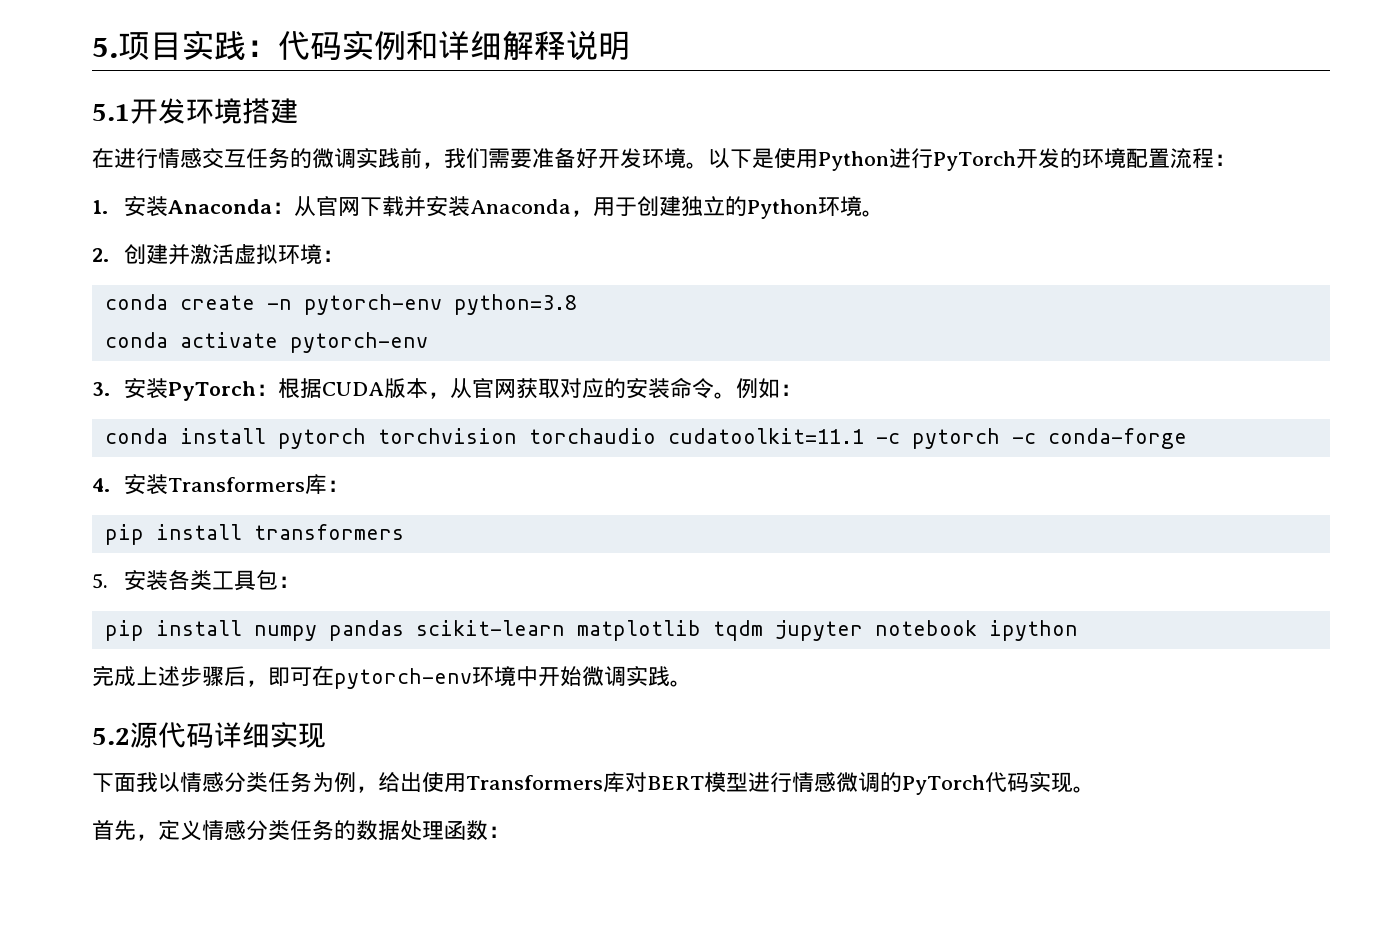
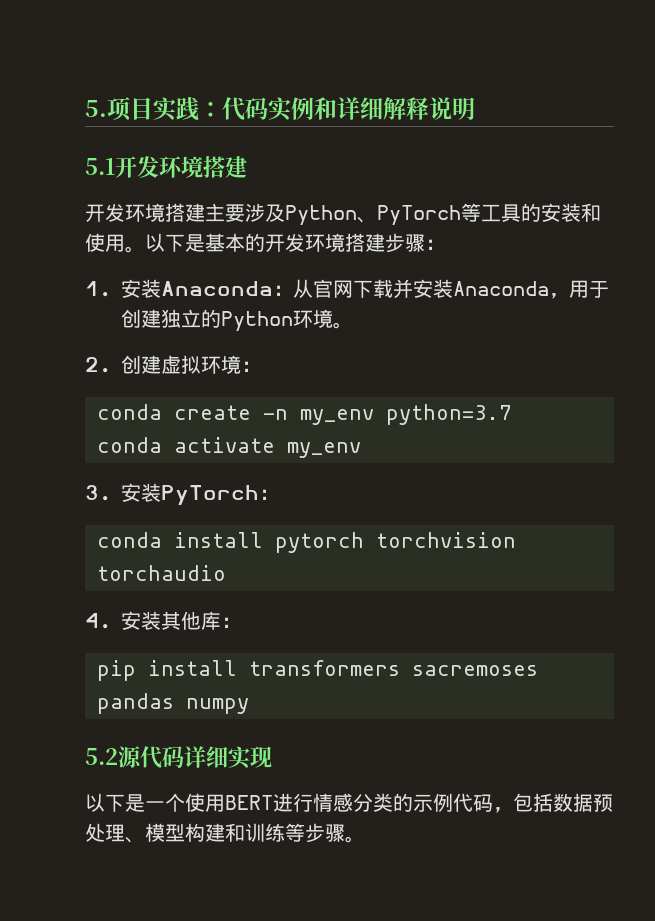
- 在进行情感交互任务的微调实践前，我们需要准备好开发环境。以下是使用Python进行PyTorch开发的环境配置流程：
+ 开发环境搭建主要涉及Python、PyTorch等工具的安装和使用。以下是基本的开发环境搭建步骤：
- 2.创建并激活虚拟环境：
+ 2.创建虚拟环境：
- conda create -n pytorch-env python=3.8
+ conda create -n my_env python=3.7
- conda activate pytorch-env
+ conda activate my_env
- 3.安装PyTorch：根据CUDA版本，从官网获取对应的安装命令。例如：
+ 3.安装PyTorch：
- conda install pytorch torchvision torchaudio cudatoolkit=11.1 -c pytorch -c conda-forge
+ conda install pytorch torchvision torchaudio
- 4.安装Transformers库：
+ 4.安装其他库：
- pip install transformers
- 5.安装各类工具包：
- pip install numpy pandas scikit-learn matplotlib tqdm jupyter notebook ipython
- 完成上述步骤后，即可在pytorch-env环境中开始微调实践。
+ pip install transformers sacremoses pandas numpy
- 下面我以情感分类任务为例，给出使用Transformers库对BERT模型进行情感微调的PyTorch代码实现。
- 首先，定义情感分类任务的数据处理函数：
+ 以下是一个使用BERT进行情感分类的示例代码，包括数据预处理、模型构建和训练等步骤。

